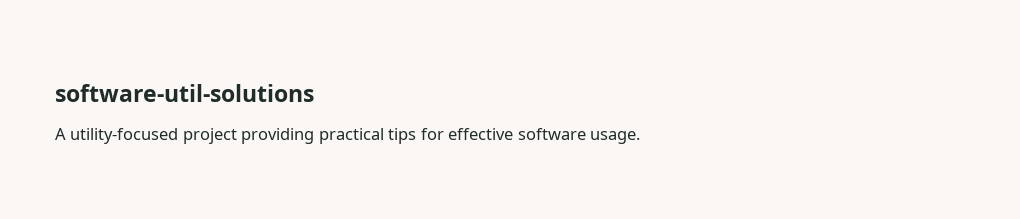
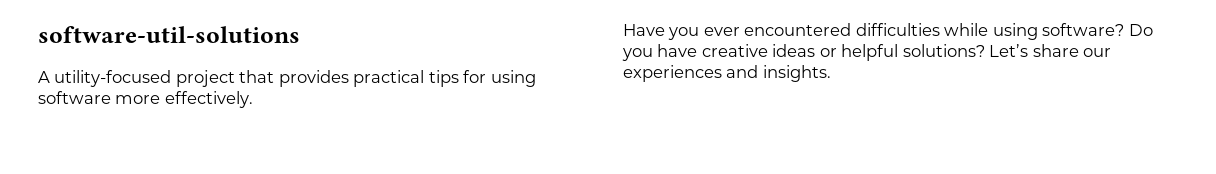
- A utility-focused project providing practical tips for effective software usage.
+ A utility-focused project that provides practical tips for using software more effectively.
+ Have you ever encountered difficulties while using software? Do you have creative ideas or helpful solutions? Let’s share our experiences and insights.

